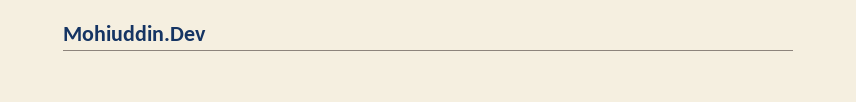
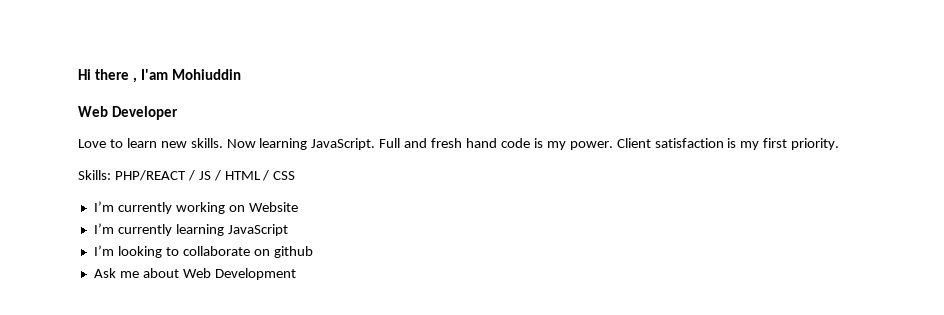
- Mohiuddin.Dev
+ Hi there , I'am Mohiuddin
+ Web Developer
+ Love to learn new skills. Now learning JavaScript. Full and fresh hand code is my power. Client satisfaction is my first priority.
+ Skills: PHP/REACT / JS / HTML / CSS
+ I’m currently working on Website
+ I’m currently learning JavaScript
+ I’m looking to collaborate on github
+ Ask me about Web Development

